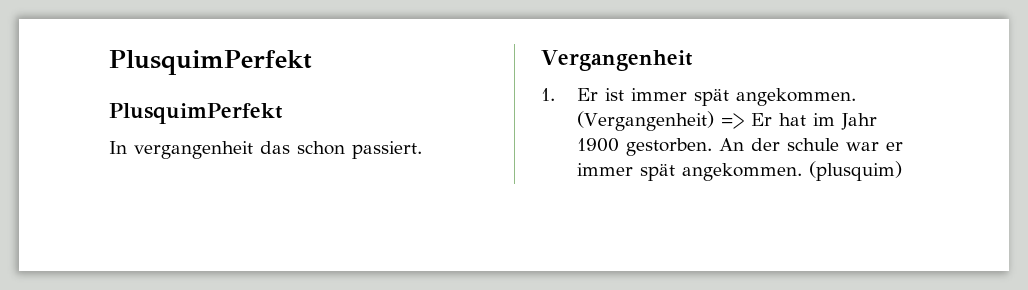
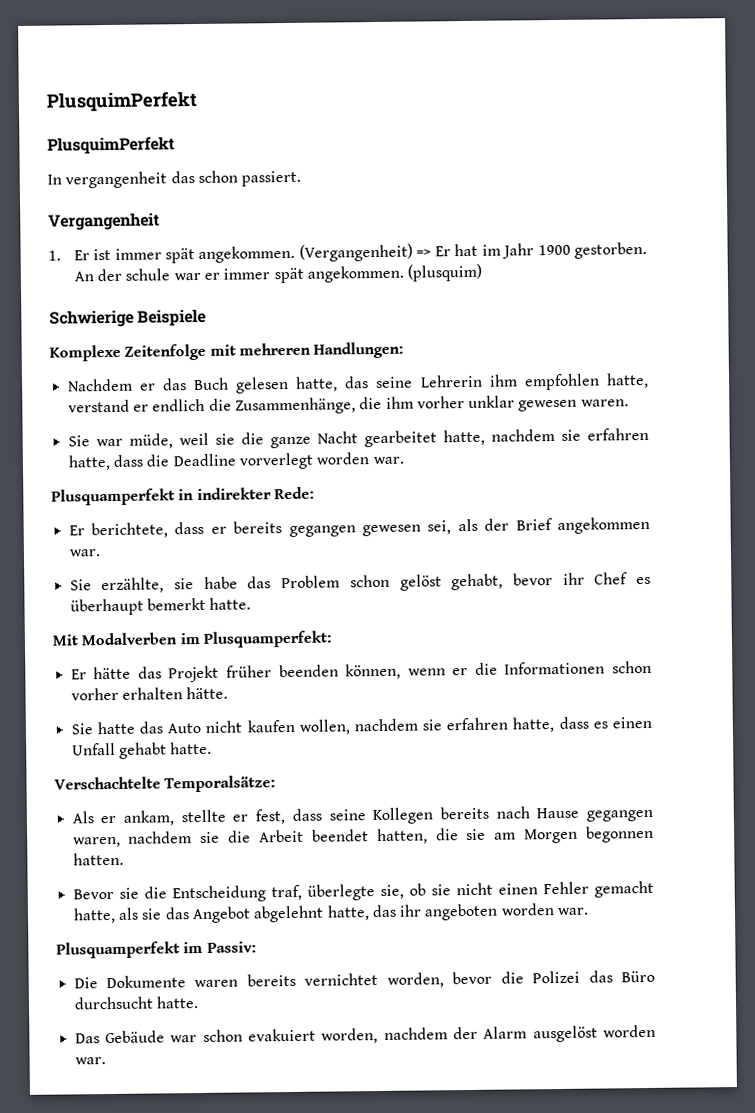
+ Schwierige Beispiele
+ Komplexe Zeitenfolge mit mehreren Handlungen:
+ Nachdem er das Buch gelesen hatte, das seine Lehrerin ihm empfohlen hatte, verstand er endlich die Zusammenhänge, die ihm vorher unklar gewesen waren.
+ Sie war müde, weil sie die ganze Nacht gearbeitet hatte, nachdem sie erfahren hatte, dass die Deadline vorverlegt worden war.
+ Plusquamperfekt in indirekter Rede:
+ Er berichtete, dass er bereits gegangen gewesen sei, als der Brief angekommen war.
+ Sie erzählte, sie habe das Problem schon gelöst gehabt, bevor ihr Chef es überhaupt bemerkt hatte.
+ Mit Modalverben im Plusquamperfekt:
+ Er hätte das Projekt früher beenden können, wenn er die Informationen schon vorher erhalten hätte.
+ Sie hatte das Auto nicht kaufen wollen, nachdem sie erfahren hatte, dass es einen Unfall gehabt hatte.
+ Verschachtelte Temporalsätze:
+ Als er ankam, stellte er fest, dass seine Kollegen bereits nach Hause gegangen waren, nachdem sie die Arbeit beendet hatten, die sie am Morgen begonnen hatten.
+ Bevor sie die Entscheidung traf, überlegte sie, ob sie nicht einen Fehler gemacht hatte, als sie das Angebot abgelehnt hatte, das ihr angeboten worden war.
+ Plusquamperfekt im Passiv:
+ Die Dokumente waren bereits vernichtet worden, bevor die Polizei das Büro durchsucht hatte.
+ Das Gebäude war schon evakuiert worden, nachdem der Alarm ausgelöst worden war.

